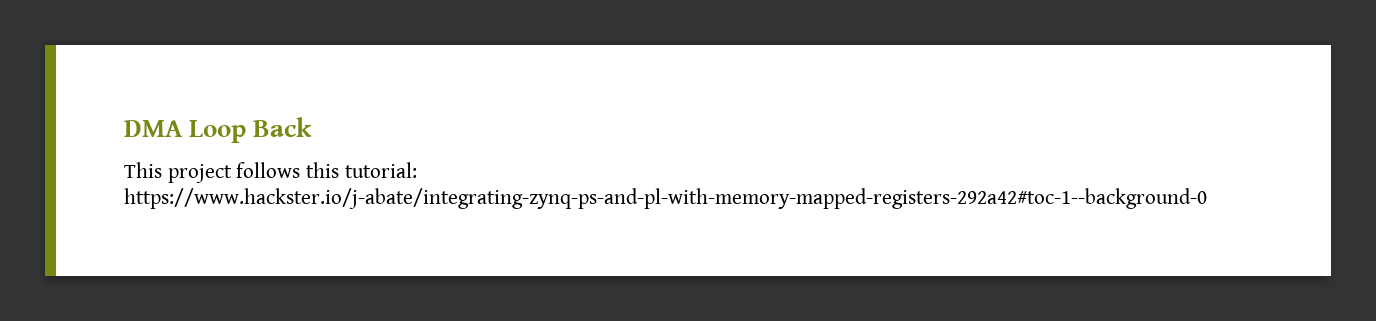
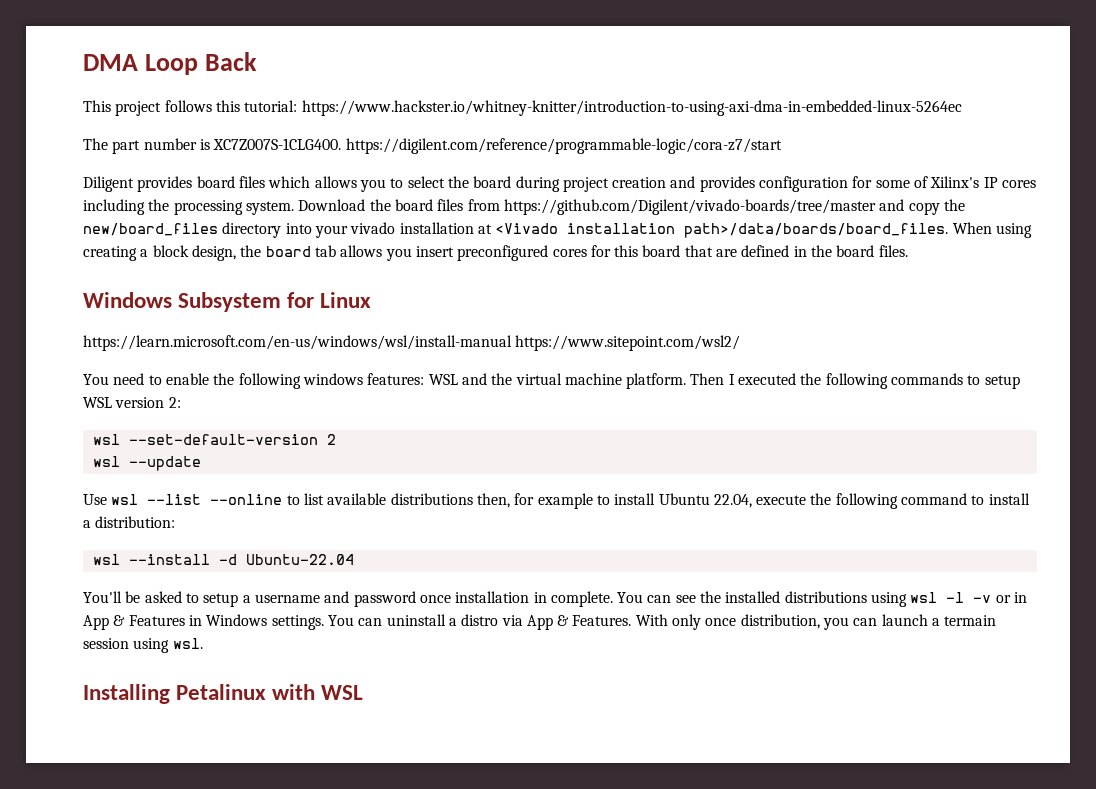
- This project follows this tutorial: https://www.hackster.io/j-abate/integrating-zynq-ps-and-pl-with-memory-mapped-registers-292a42#toc-1--background-0
+ This project follows this tutorial: https://www.hackster.io/whitney-knitter/introduction-to-using-axi-dma-in-embedded-linux-5264ec
+ The part number is XC7Z007S-1CLG400. https://digilent.com/reference/programmable-logic/cora-z7/start
+ Diligent provides board files which allows you to select the board during project creation and provides configuration for some of Xilinx's IP cores including the processing system. Download the board files from https://github.com/Digilent/vivado-boards/tree/master and copy the new/board_files directory into your vivado installation at <Vivado installation path>/data/boards/board_files. When using creating a block design, the board tab allows you insert preconfigured cores for this board that are defined in the board files.
+ Windows Subsystem for Linux
+ https://learn.microsoft.com/en-us/windows/wsl/install-manual https://www.sitepoint.com/wsl2/
+ You need to enable the following windows features: WSL and the virtual machine platform. Then I executed the following commands to setup WSL version 2:
+ wsl --set-default-version 2
+ wsl --update
+ Use wsl --list --online to list available distributions then, for example to install Ubuntu 22.04, execute the following command to install a distribution:
+ wsl --install -d Ubuntu-22.04
+ You'll be asked to setup a username and password once installation in complete. You can see the installed distributions using wsl -l -v or in App & Features in Windows settings. You can uninstall a distro via App & Features. With only once distribution, you can launch a termain session using wsl.
+ Installing Petalinux with WSL

